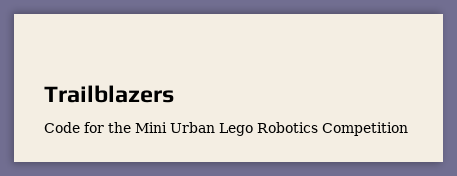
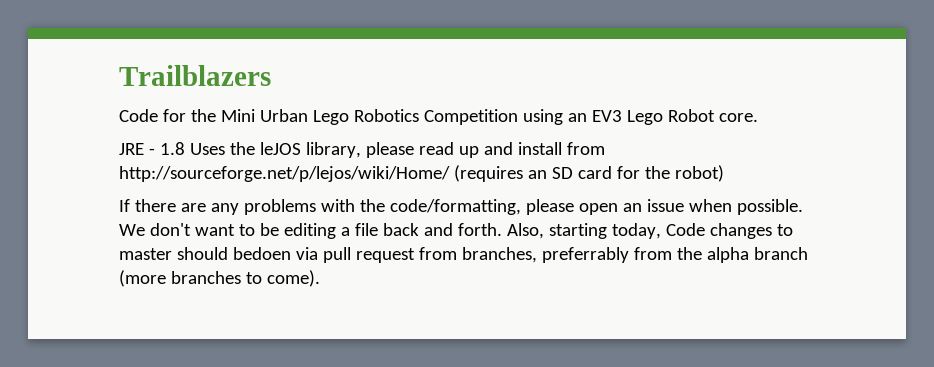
- Code for the Mini Urban Lego Robotics Competition
+ Code for the Mini Urban Lego Robotics Competition using an EV3 Lego Robot core.
+ JRE - 1.8 Uses the leJOS library, please read up and install from http://sourceforge.net/p/lejos/wiki/Home/ (requires an SD card for the robot)
+ If there are any problems with the code/formatting, please open an issue when possible. We don't want to be editing a file back and forth. Also, starting today, Code changes to master should bedoen via pull request from branches, preferrably from the alpha branch (more branches to come).

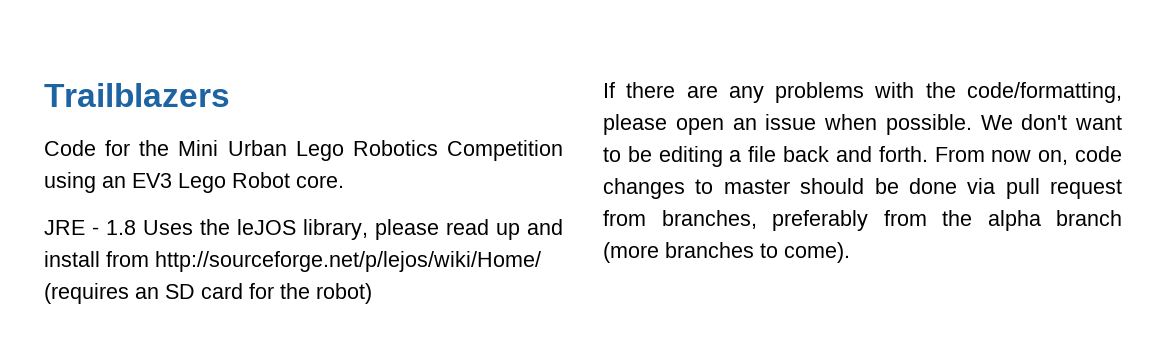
- Also, starting today, Code changes to master should bedoen via pull request from branches, preferrably from the alpha branch (more branches to come).
+ From now on, code changes to master should be done via pull request from branches, preferably from the alpha branch (more branches to come).

